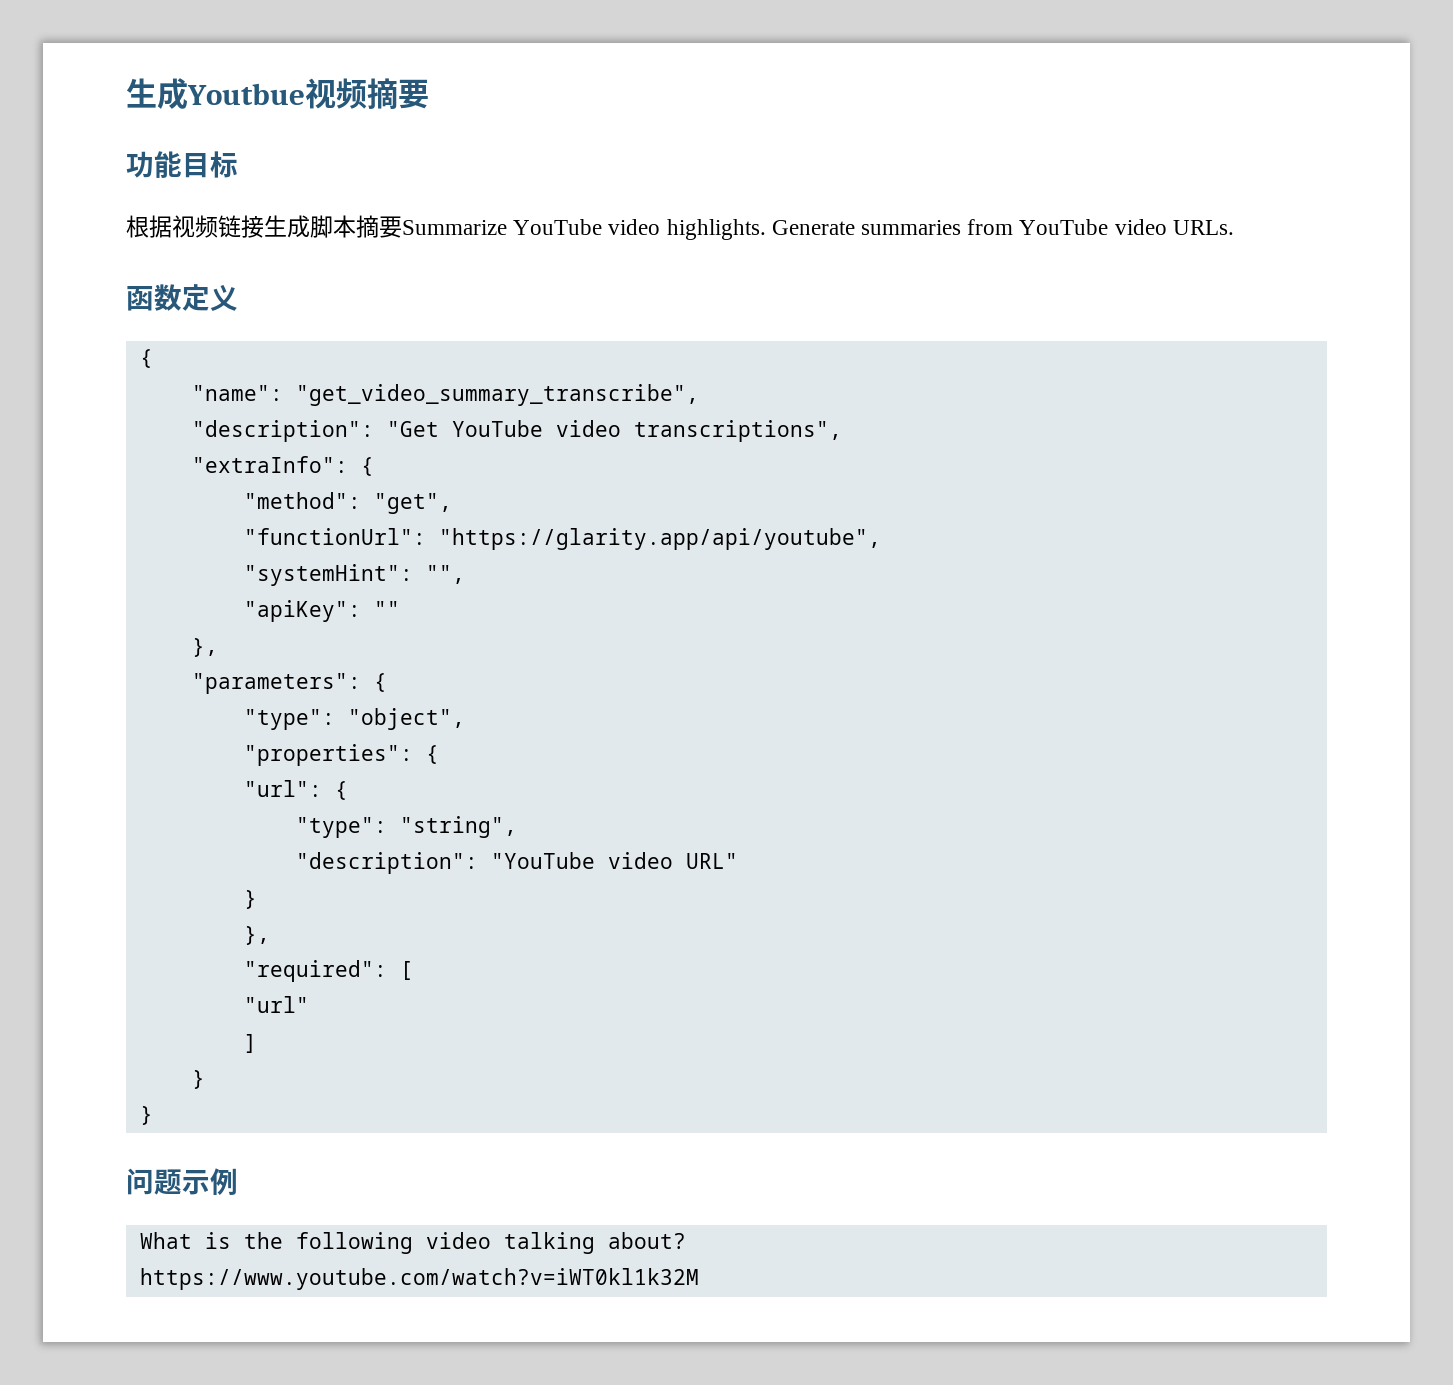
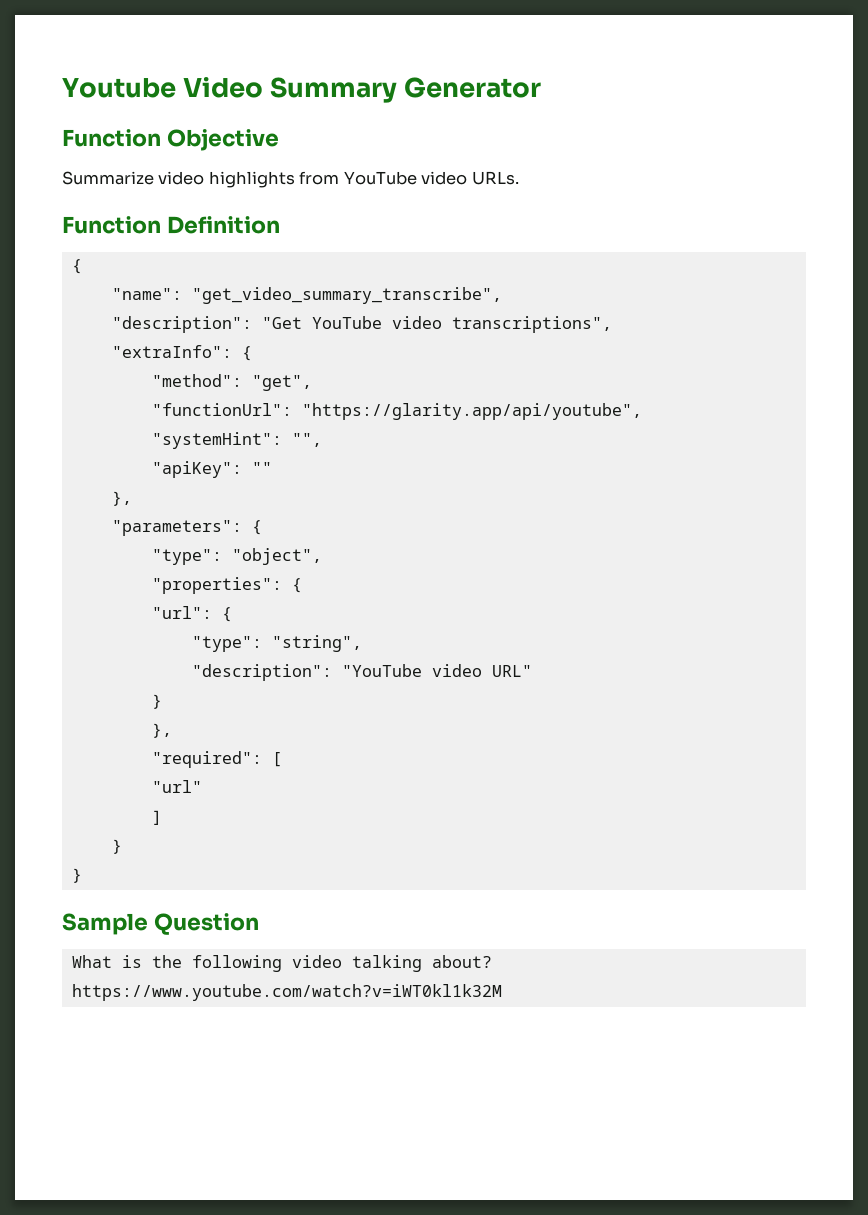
- 生成Youtbue视频摘要
- 功能目标
- 根据视频链接生成脚本摘要Summarize YouTube video highlights. Generate summaries from YouTube video URLs.
+ Youtube Video Summary Generator
+ Function Objective
+ Summarize video highlights from YouTube video URLs.
- 函数定义
+ Function Definition
- 问题示例
+ Sample Question

